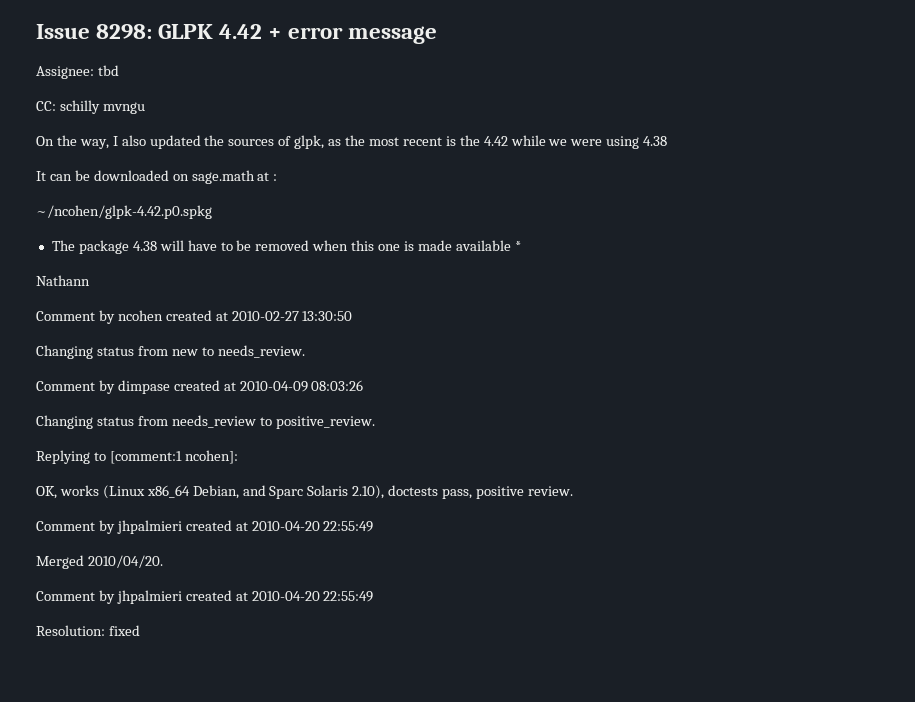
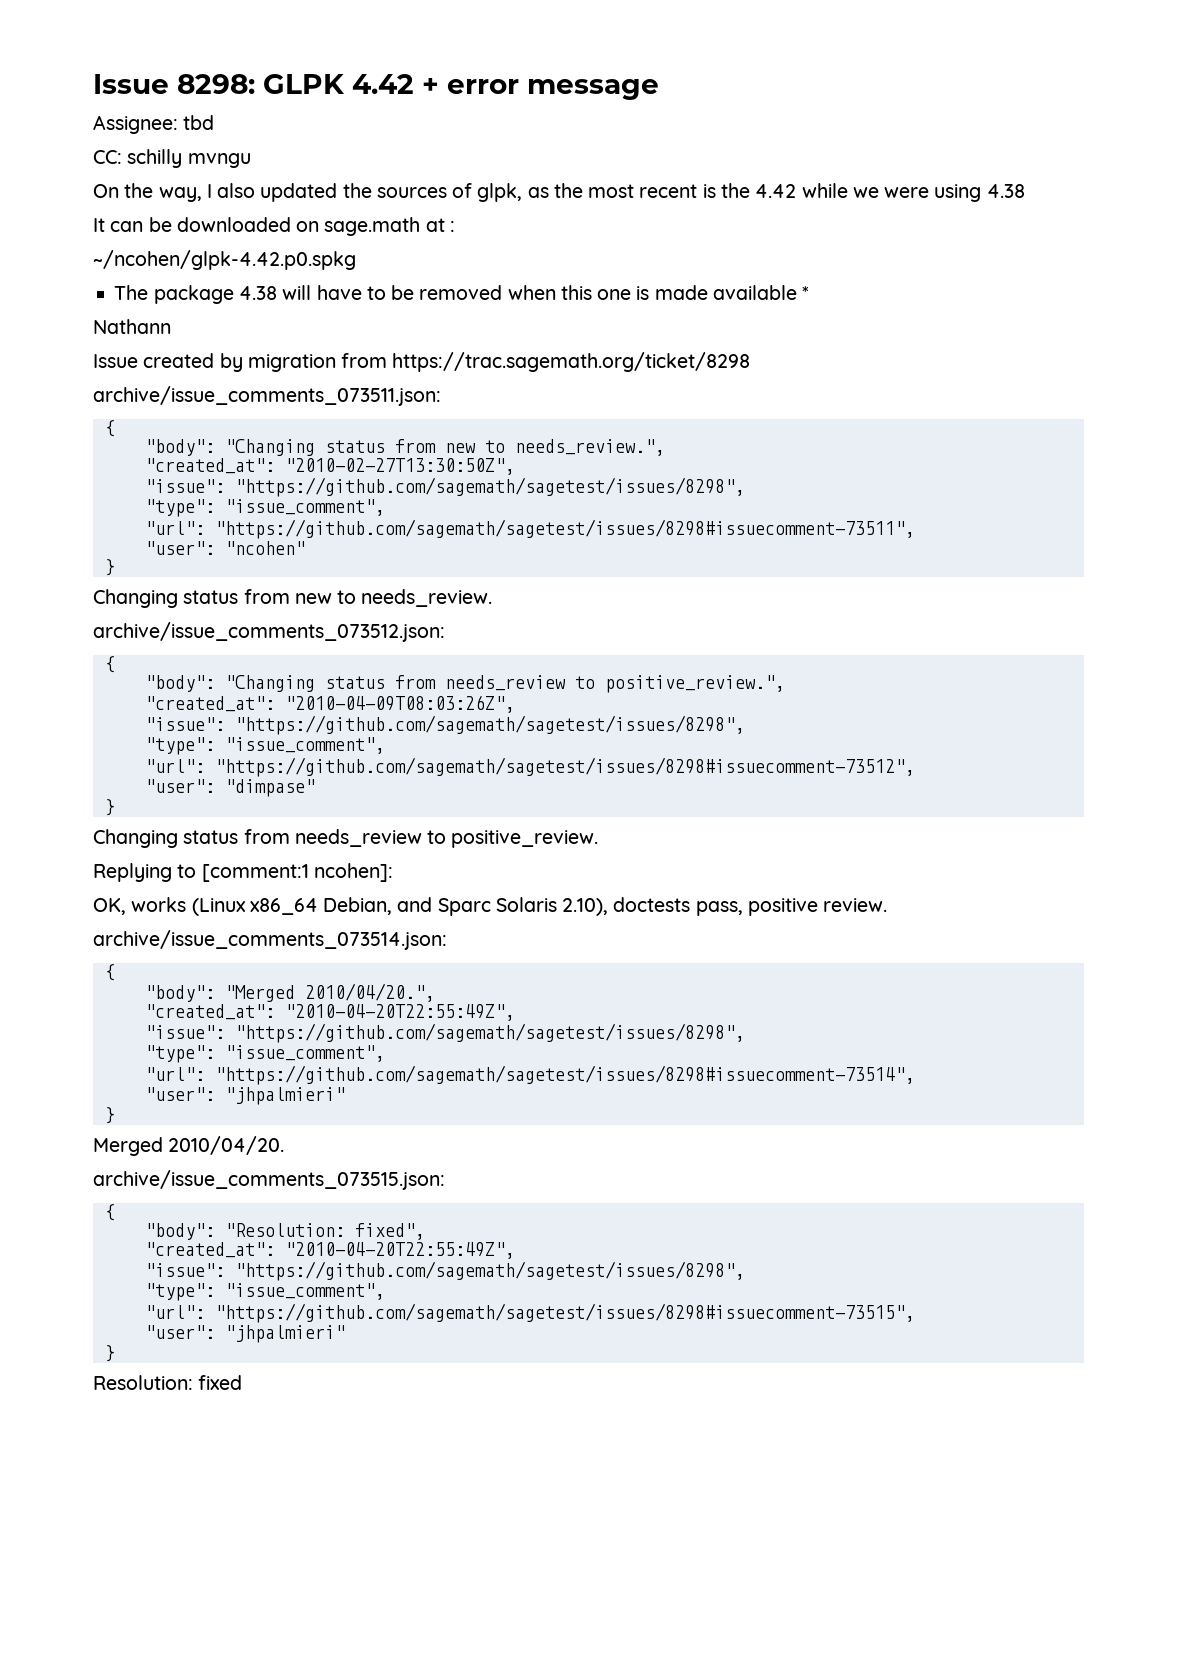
- Comment by ncohen created at 2010-02-27 13:30:50
+ Issue created by migration from https://trac.sagemath.org/ticket/8298
+ archive/issue_comments_073511.json:
+ {
+ "body": "Changing status from new to needs_review.",
+ "created_at": "2010-02-27T13:30:50Z",
+ "issue": "https://github.com/sagemath/sagetest/issues/8298",
+ "type": "issue_comment",
+ "url": "https://github.com/sagemath/sagetest/issues/8298#issuecomment-73511",
+ "user": "ncohen"
+ }
- Comment by dimpase created at 2010-04-09 08:03:26
+ archive/issue_comments_073512.json:
+ {
+ "body": "Changing status from needs_review to positive_review.",
+ "created_at": "2010-04-09T08:03:26Z",
+ "issue": "https://github.com/sagemath/sagetest/issues/8298",
+ "type": "issue_comment",
+ "url": "https://github.com/sagemath/sagetest/issues/8298#issuecomment-73512",
+ "user": "dimpase"
+ }
  OK, works (Linux x86_64 Debian, and Sparc Solaris 2.10), doctests pass, positive review.
- Comment by jhpalmieri created at 2010-04-20 22:55:49
+ archive/issue_comments_073514.json:
+ {
+ "body": "Merged 2010/04/20.",
+ "created_at": "2010-04-20T22:55:49Z",
+ "issue": "https://github.com/sagemath/sagetest/issues/8298",
+ "type": "issue_comment",
+ "url": "https://github.com/sagemath/sagetest/issues/8298#issuecomment-73514",
+ "user": "jhpalmieri"
+ }
  Merged 2010/04/20.
- Comment by jhpalmieri created at 2010-04-20 22:55:49
+ archive/issue_comments_073515.json:
+ {
+ "body": "Resolution: fixed",
+ "created_at": "2010-04-20T22:55:49Z",
+ "issue": "https://github.com/sagemath/sagetest/issues/8298",
+ "type": "issue_comment",
+ "url": "https://github.com/sagemath/sagetest/issues/8298#issuecomment-73515",
+ "user": "jhpalmieri"
+ }

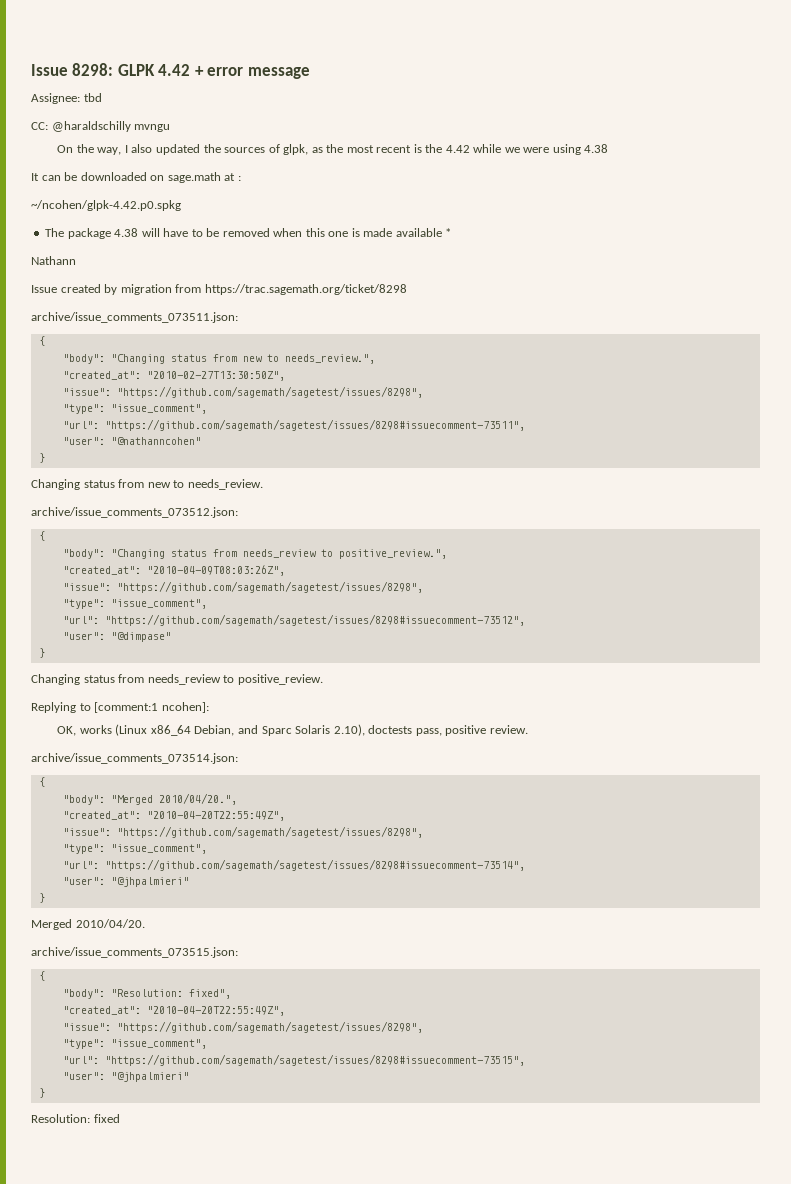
- CC: schilly mvngu
+ CC: @haraldschilly mvngu
- "user": "ncohen"
+ "user": "@nathanncohen"
- "user": "dimpase"
+ "user": "@dimpase"
  "url": "https://github.com/sagemath/sagetest/issues/8298#issuecomment-73514",
- "user": "jhpalmieri"
+ "user": "@jhpalmieri"
  "url": "https://github.com/sagemath/sagetest/issues/8298#issuecomment-73515",
- "user": "jhpalmieri"
+ "user": "@jhpalmieri"

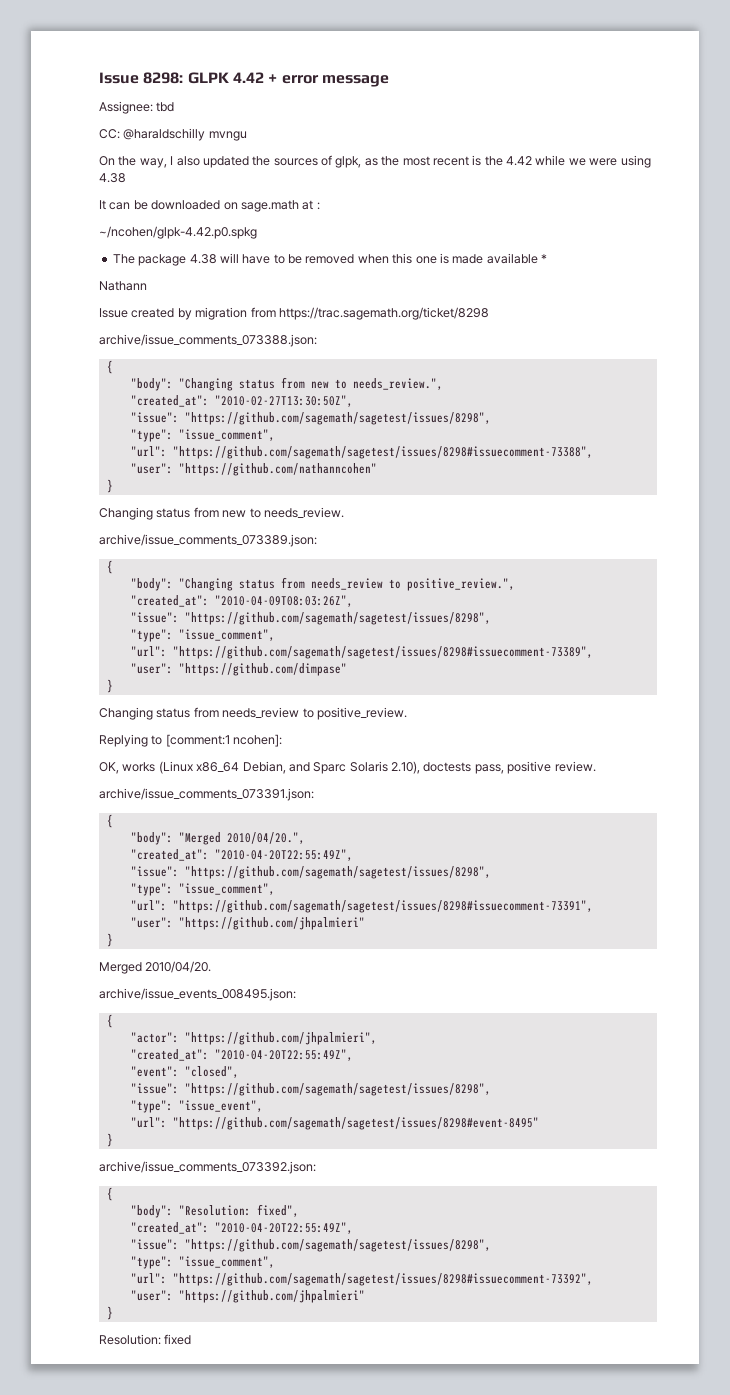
- archive/issue_comments_073511.json:
+ archive/issue_comments_073388.json:
- "url": "https://github.com/sagemath/sagetest/issues/8298#issuecomment-73511",
- "user": "@nathanncohen"
+ "url": "https://github.com/sagemath/sagetest/issues/8298#issuecomment-73388",
+ "user": "https://github.com/nathanncohen"
- archive/issue_comments_073512.json:
+ archive/issue_comments_073389.json:
- "url": "https://github.com/sagemath/sagetest/issues/8298#issuecomment-73512",
- "user": "@dimpase"
+ "url": "https://github.com/sagemath/sagetest/issues/8298#issuecomment-73389",
+ "user": "https://github.com/dimpase"
- archive/issue_comments_073514.json:
+ archive/issue_comments_073391.json:
- "url": "https://github.com/sagemath/sagetest/issues/8298#issuecomment-73514",
- "user": "@jhpalmieri"
+ "url": "https://github.com/sagemath/sagetest/issues/8298#issuecomment-73391",
+ "user": "https://github.com/jhpalmieri"
- archive/issue_comments_073515.json:
+ archive/issue_events_008495.json:
+ {
+ "actor": "https://github.com/jhpalmieri",
+ "created_at": "2010-04-20T22:55:49Z",
+ "event": "closed",
+ "issue": "https://github.com/sagemath/sagetest/issues/8298",
+ "type": "issue_event",
+ "url": "https://github.com/sagemath/sagetest/issues/8298#event-8495"
+ }
+ archive/issue_comments_073392.json:
- "url": "https://github.com/sagemath/sagetest/issues/8298#issuecomment-73515",
- "user": "@jhpalmieri"
+ "url": "https://github.com/sagemath/sagetest/issues/8298#issuecomment-73392",
+ "user": "https://github.com/jhpalmieri"

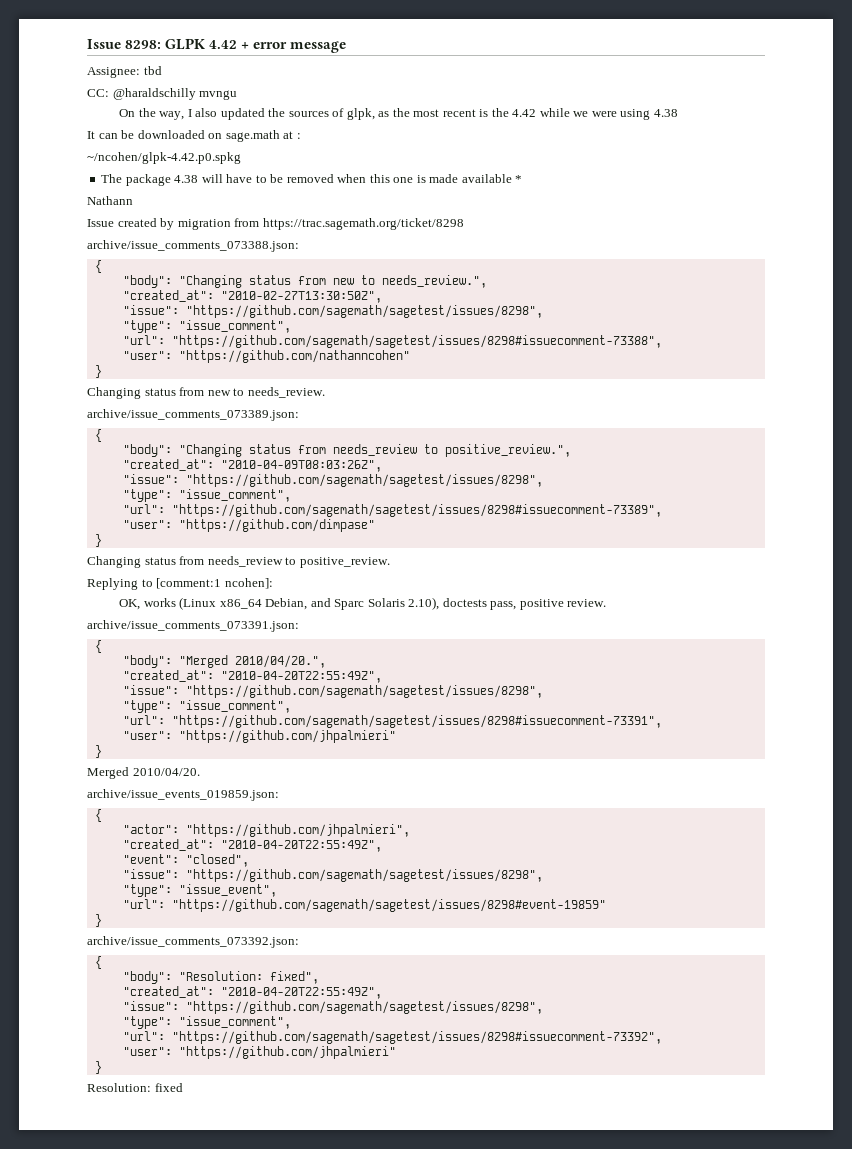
- archive/issue_events_008495.json:
+ archive/issue_events_019859.json:
- "url": "https://github.com/sagemath/sagetest/issues/8298#event-8495"
+ "url": "https://github.com/sagemath/sagetest/issues/8298#event-19859"

